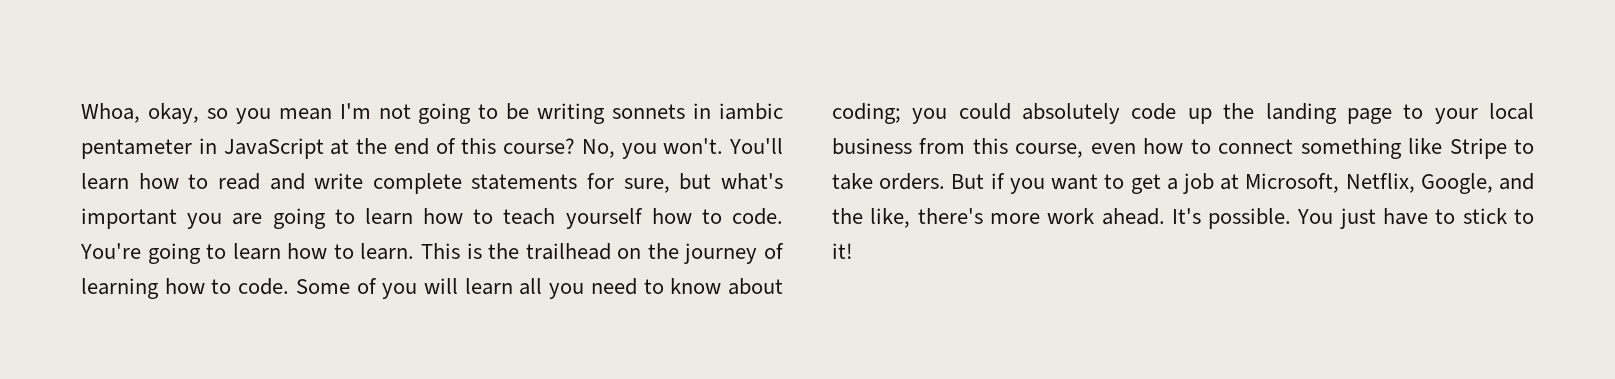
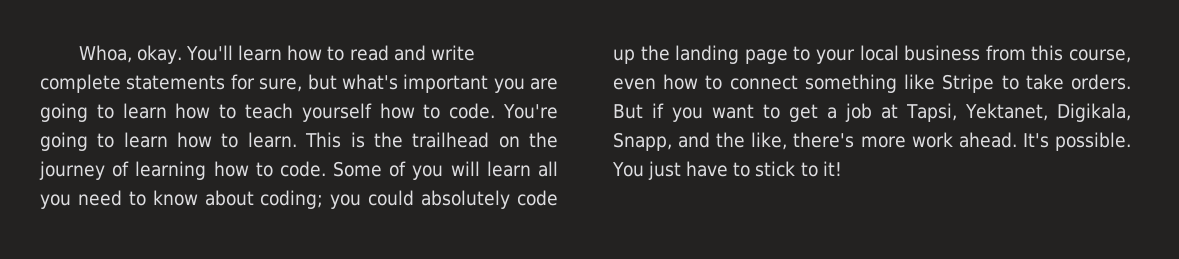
- Whoa, okay, so you mean I'm not going to be writing sonnets in iambic pentameter in JavaScript at the end of this course? No, you won't.
+ Whoa, okay.
- But if you want to get a job at Microsoft, Netflix, Google, and the like, there's more work ahead.
+ But if you want to get a job at Tapsi, Yektanet, Digikala, Snapp, and the like, there's more work ahead.

